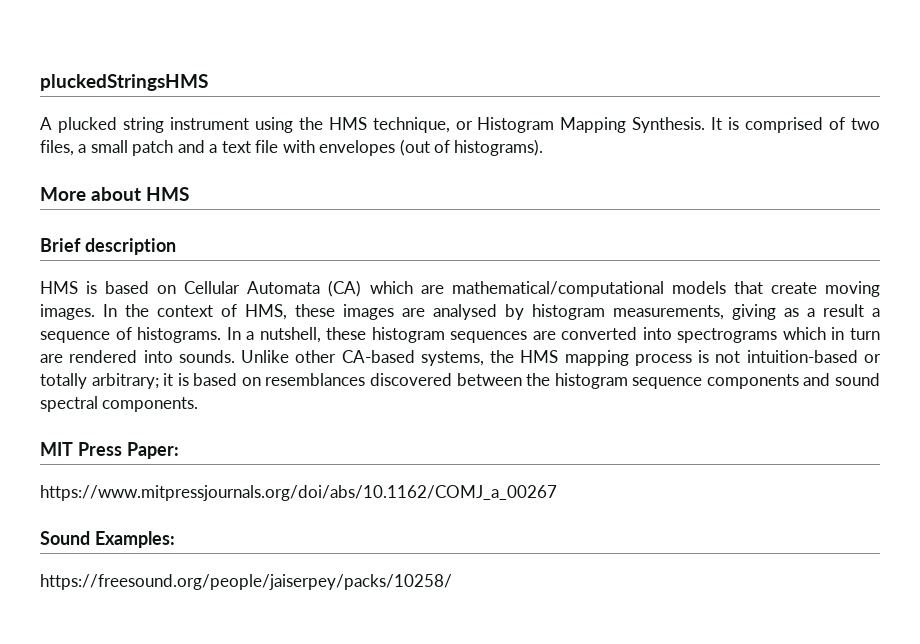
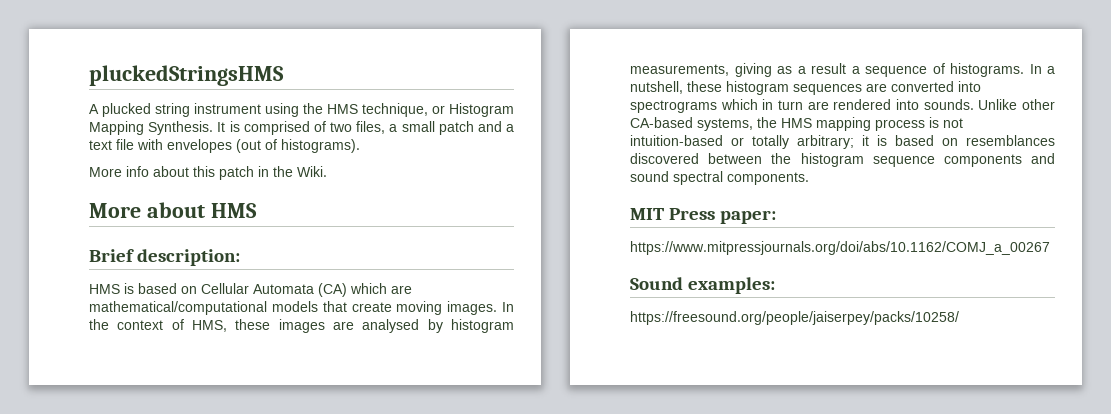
+ More info about this patch in the Wiki.
- Brief description
+ Brief description:
- MIT Press Paper:
+ MIT Press paper:
- Sound Examples:
+ Sound examples:

